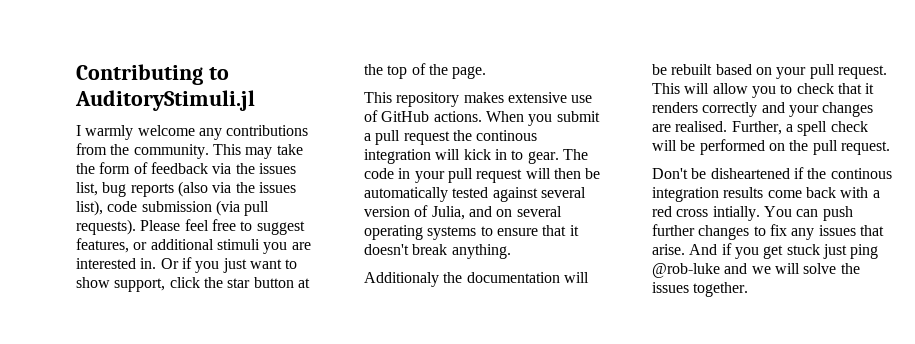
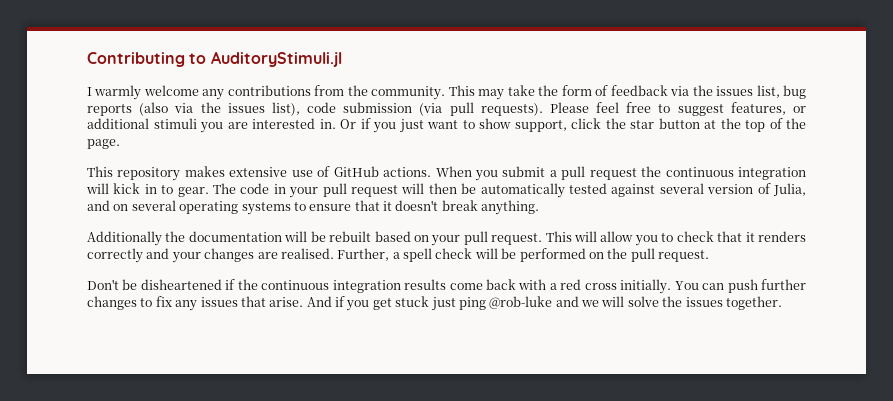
- When you submit a pull request the continous integration will kick in to gear.
+ When you submit a pull request the continuous integration will kick in to gear.
- Additionaly the documentation will be rebuilt based on your pull request.
+ Additionally the documentation will be rebuilt based on your pull request.
- Don't be disheartened if the continous integration results come back with a red cross intially.
+ Don't be disheartened if the continuous integration results come back with a red cross initially.

